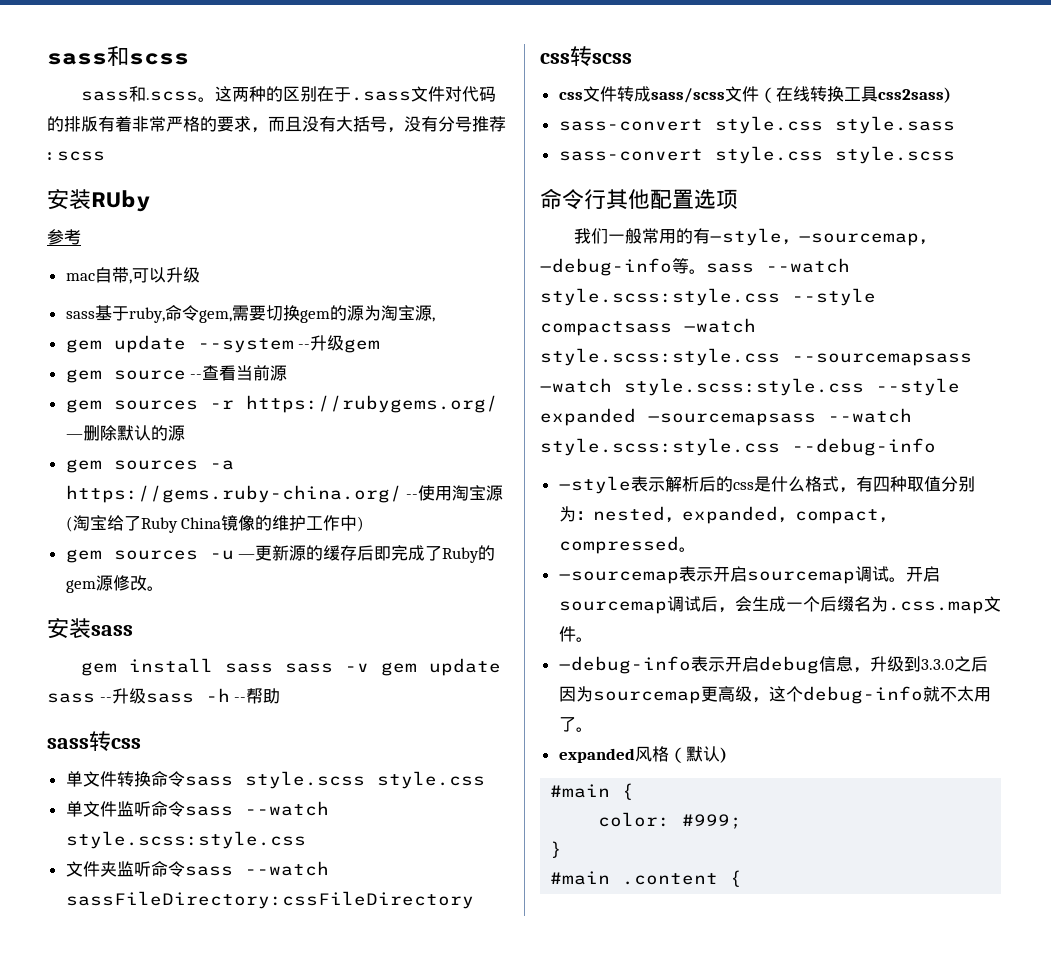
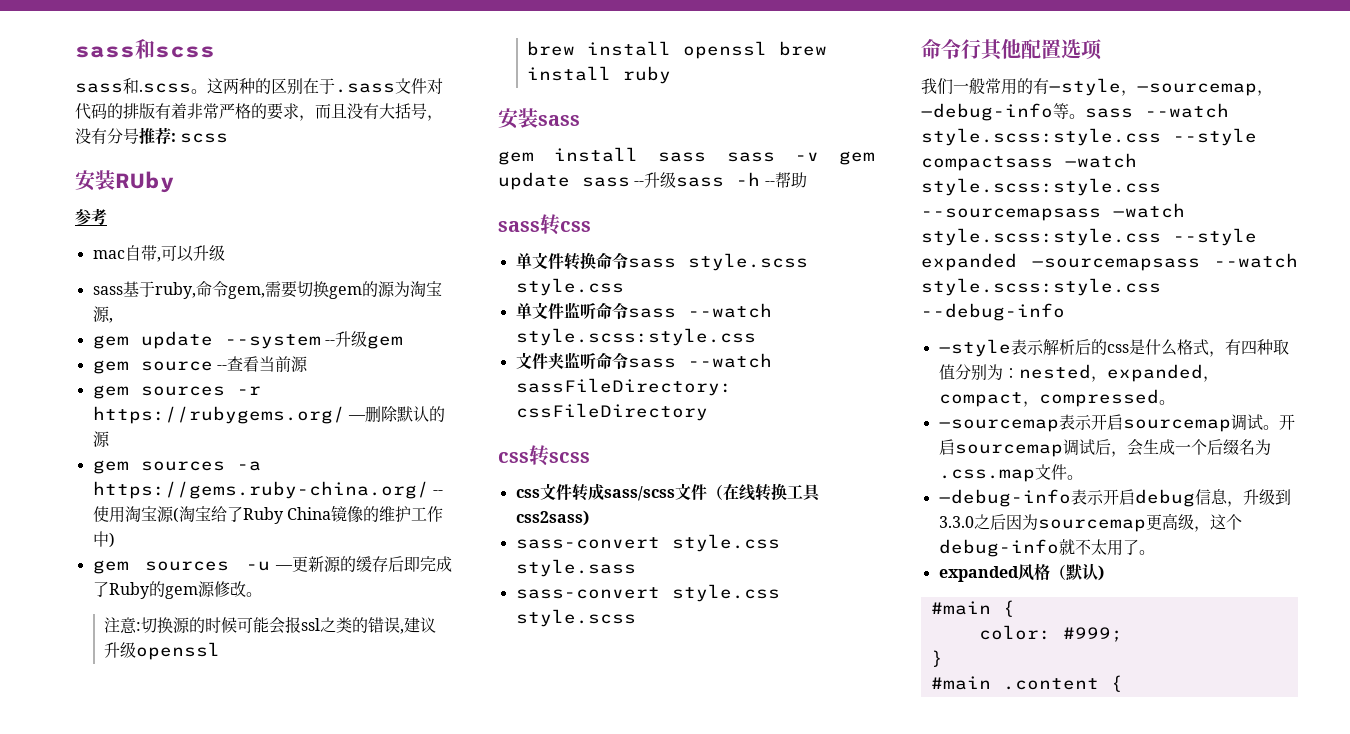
+ 注意:切换源的时候可能会报ssl之类的错误,建议升级openssl
+ brew install openssl brew install ruby

